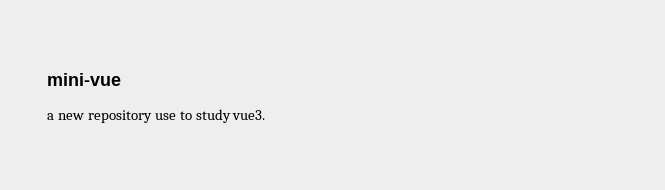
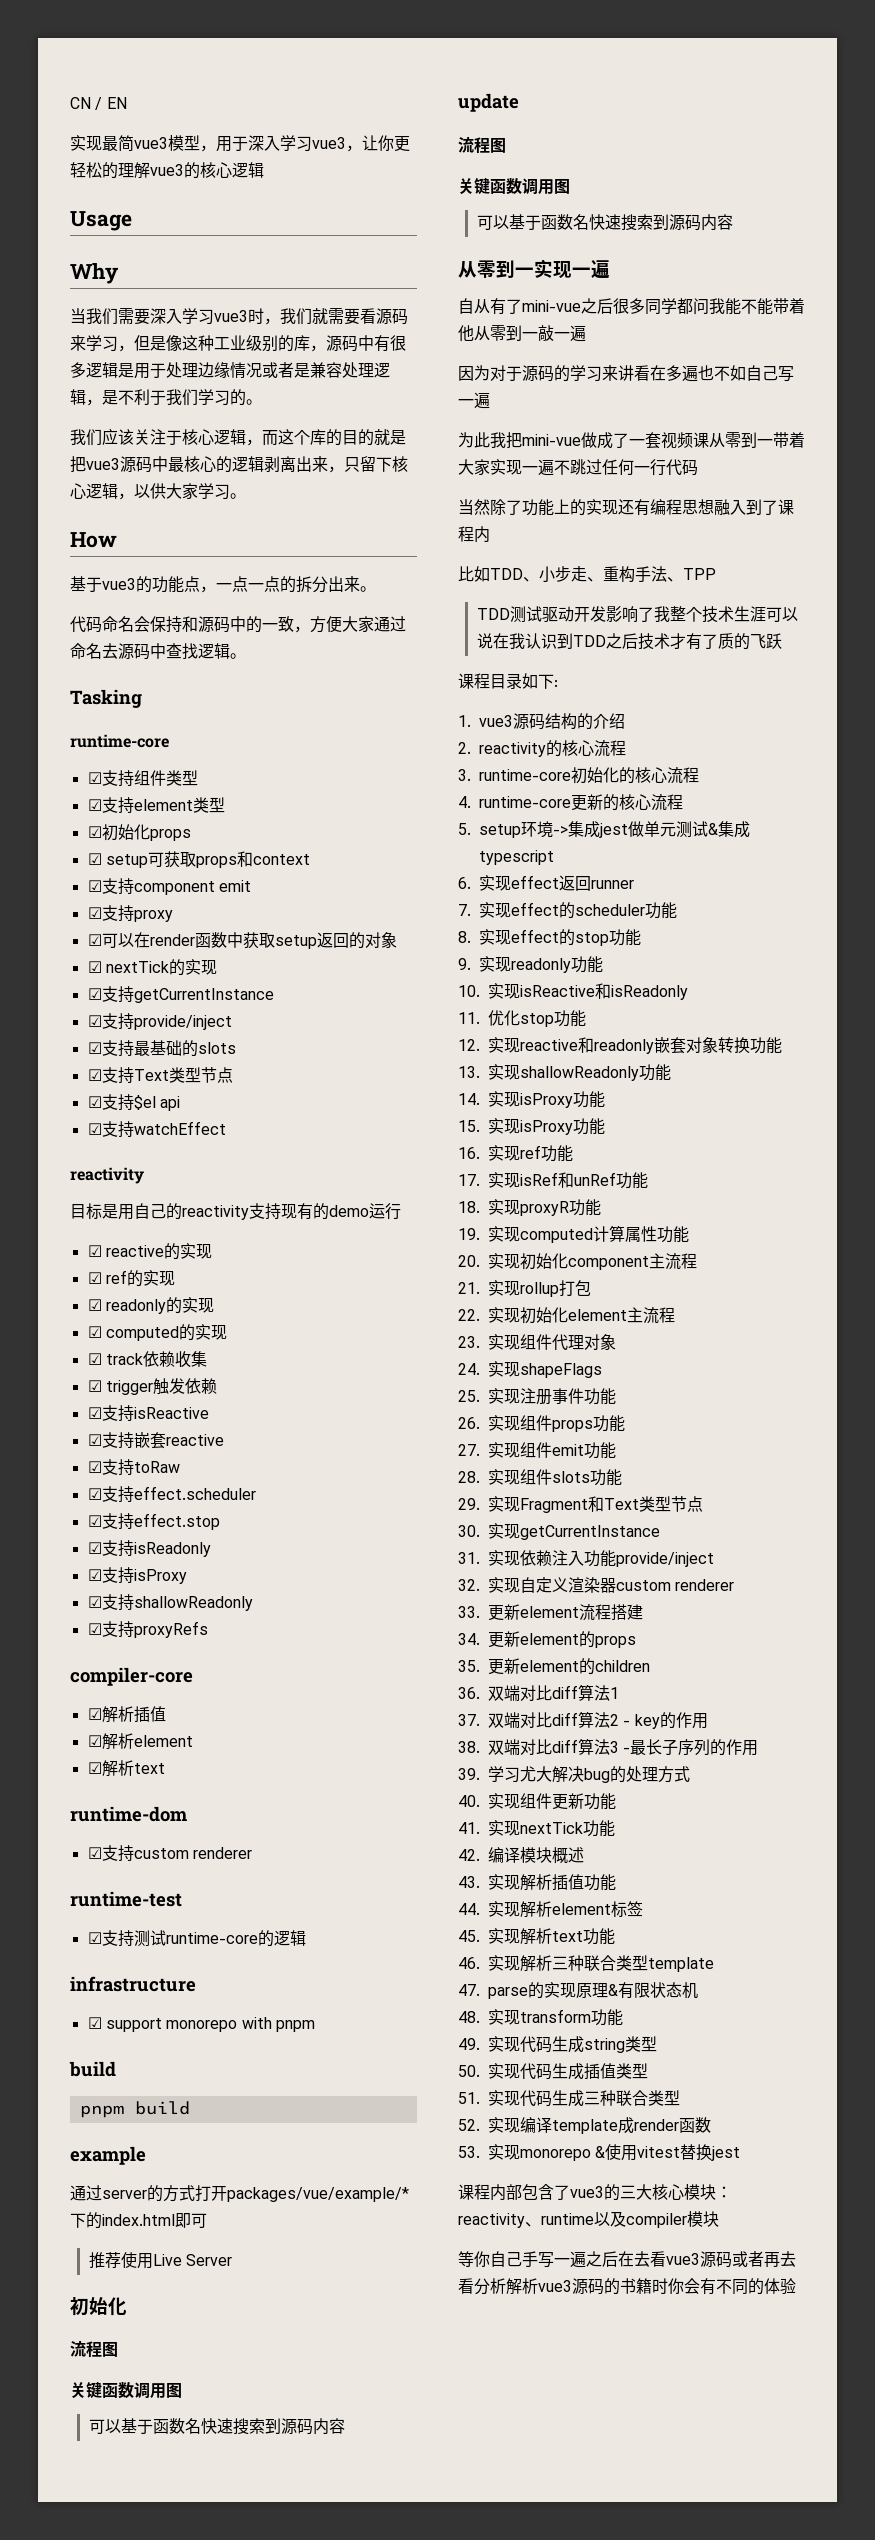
- mini-vue
- a new repository use to study vue3.
+ CN / EN
+ 实现最简vue3模型，用于深入学习vue3，让你更轻松的理解vue3的核心逻辑
+ Usage
+ Why
+ 当我们需要深入学习vue3时，我们就需要看源码来学习，但是像这种工业级别的库，源码中有很多逻辑是用于处理边缘情况或者是兼容处理逻辑，是不利于我们学习的。
+ 我们应该关注于核心逻辑，而这个库的目的就是把vue3源码中最核心的逻辑剥离出来，只留下核心逻辑，以供大家学习。
+ How
+ 基于vue3的功能点，一点一点的拆分出来。
+ 代码命名会保持和源码中的一致，方便大家通过命名去源码中查找逻辑。
+ Tasking
+ runtime-core
+ ☑支持组件类型
+ ☑支持element类型
+ ☑初始化props
+ ☑ setup可获取props和context
+ ☑支持component emit
+ ☑支持proxy
+ ☑可以在render函数中获取setup返回的对象
+ ☑ nextTick的实现
+ ☑支持getCurrentInstance
+ ☑支持provide/inject
+ ☑支持最基础的slots
+ ☑支持Text类型节点
+ ☑支持$el api
+ ☑支持watchEffect
+ reactivity
+ 目标是用自己的reactivity支持现有的demo运行
+ ☑ reactive的实现
+ ☑ ref的实现
+ ☑ readonly的实现
+ ☑ computed的实现
+ ☑ track依赖收集
+ ☑ trigger触发依赖
+ ☑支持isReactive
+ ☑支持嵌套reactive
+ ☑支持toRaw
+ ☑支持effect.scheduler
+ ☑支持effect.stop
+ ☑支持isReadonly
+ ☑支持isProxy
+ ☑支持shallowReadonly
+ ☑支持proxyRefs
+ compiler-core
+ ☑解析插值
+ ☑解析element
+ ☑解析text
+ runtime-dom
+ ☑支持custom renderer
+ runtime-test
+ ☑支持测试runtime-core的逻辑
+ infrastructure
+ ☑ support monorepo with pnpm
+ build
+ pnpm build
+ example
+ 通过server的方式打开packages/vue/example/*下的index.html即可
+ 推荐使用Live Server
+ 初始化
+ 流程图
+ 关键函数调用图
+ 可以基于函数名快速搜索到源码内容
+ update
+ 流程图
+ 关键函数调用图
+ 可以基于函数名快速搜索到源码内容
+ 从零到一实现一遍
+ 自从有了mini-vue之后很多同学都问我能不能带着他从零到一敲一遍
+ 因为对于源码的学习来讲看在多遍也不如自己写一遍
+ 为此我把mini-vue做成了一套视频课从零到一带着大家实现一遍不跳过任何一行代码
+ 当然除了功能上的实现还有编程思想融入到了课程内
+ 比如TDD、小步走、重构手法、TPP
+ TDD测试驱动开发影响了我整个技术生涯可以说在我认识到TDD之后技术才有了质的飞跃
+ 课程目录如下:
+ 1. vue3源码结构的介绍
+ 2. reactivity的核心流程
+ 3. runtime-core初始化的核心流程
+ 4. runtime-core更新的核心流程
+ 5. setup环境->集成jest做单元测试&集成typescript
+ 6.实现effect返回runner
+ 7.实现effect的scheduler功能
+ 8.实现effect的stop功能
+ 9.实现readonly功能
+ 10.实现isReactive和isReadonly
+ 11.优化stop功能
+ 12.实现reactive和readonly嵌套对象转换功能
+ 13.实现shallowReadonly功能
+ 14.实现isProxy功能
+ 15.实现isProxy功能
+ 16.实现ref功能
+ 17.实现isRef和unRef功能
+ 18.实现proxyR功能
+ 19.实现computed计算属性功能
+ 20.实现初始化component主流程
+ 21.实现rollup打包
+ 22.实现初始化element主流程
+ 23.实现组件代理对象
+ 24.实现shapeFlags
+ 25.实现注册事件功能
+ 26.实现组件props功能
+ 27.实现组件emit功能
+ 28.实现组件slots功能
+ 29.实现Fragment和Text类型节点
+ 30.实现getCurrentInstance
+ 31.实现依赖注入功能provide/inject
+ 32.实现自定义渲染器custom renderer
+ 33.更新element流程搭建
+ 34.更新element的props
+ 35.更新element的children
+ 36.双端对比diff算法1
+ 37.双端对比diff算法2 - key的作用
+ 38.双端对比diff算法3 -最长子序列的作用
+ 39.学习尤大解决bug的处理方式
+ 40.实现组件更新功能
+ 41.实现nextTick功能
+ 42.编译模块概述
+ 43.实现解析插值功能
+ 44.实现解析element标签
+ 45.实现解析text功能
+ 46.实现解析三种联合类型template
+ 47. parse的实现原理&有限状态机
+ 48.实现transform功能
+ 49.实现代码生成string类型
+ 50.实现代码生成插值类型
+ 51.实现代码生成三种联合类型
+ 52.实现编译template成render函数
+ 53.实现monorepo &使用vitest替换jest
+ 课程内部包含了vue3的三大核心模块：reactivity、runtime以及compiler模块
+ 等你自己手写一遍之后在去看vue3源码或者再去看分析解析vue3源码的书籍时你会有不同的体验

